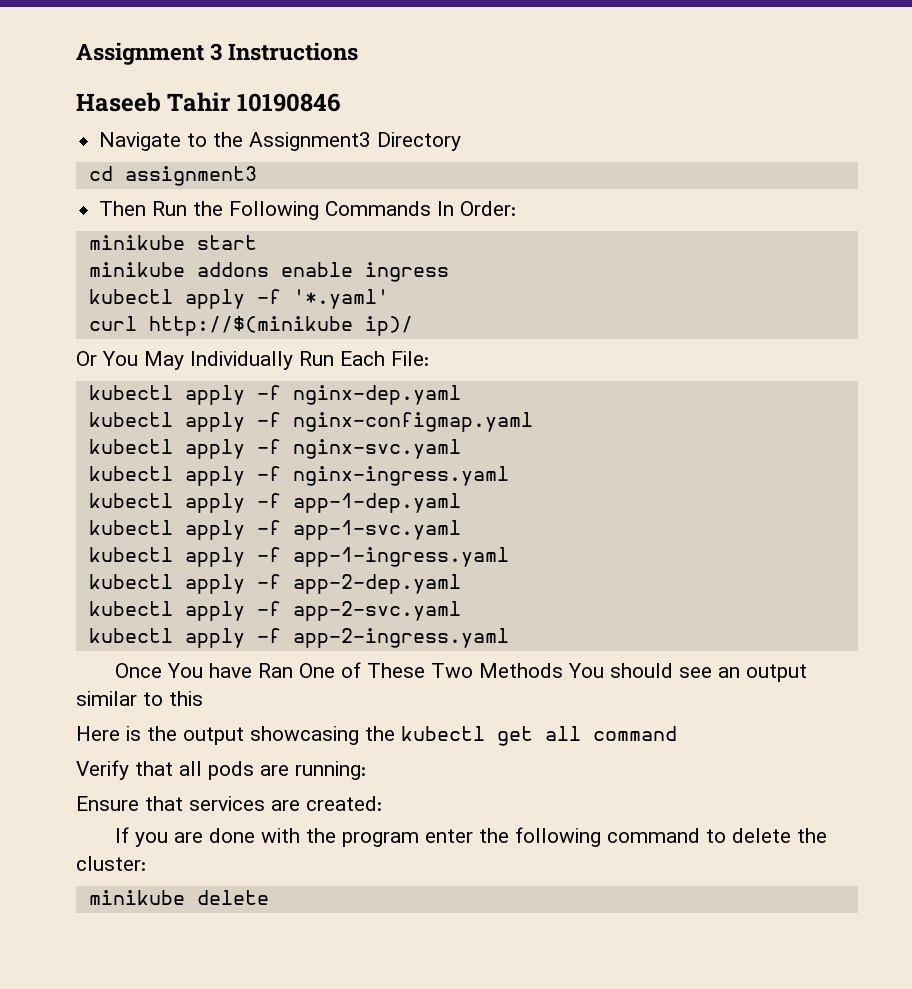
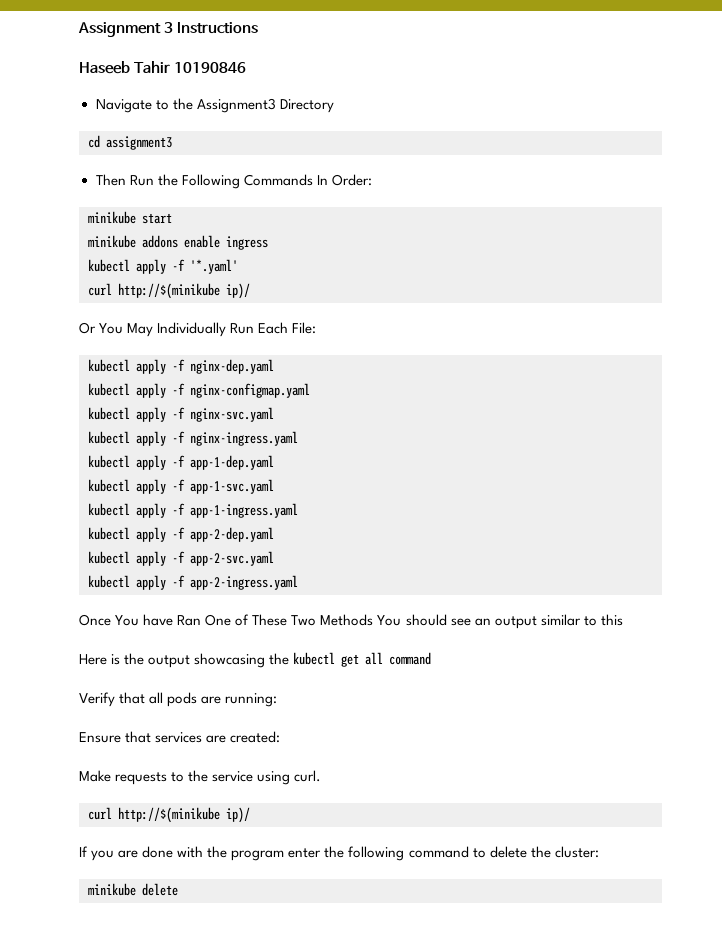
+ Make requests to the service using curl.
+ curl http://$(minikube ip)/

